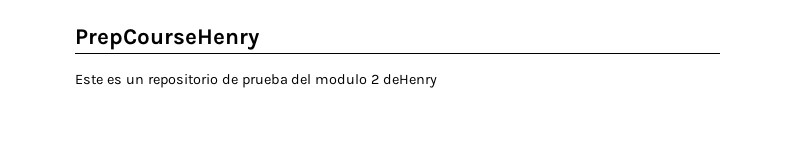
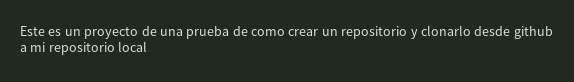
- PrepCourseHenry
- Este es un repositorio de prueba del modulo 2 deHenry
+ Este es un proyecto de una prueba de como crear un repositorio y clonarlo desde github a mi repositorio local

